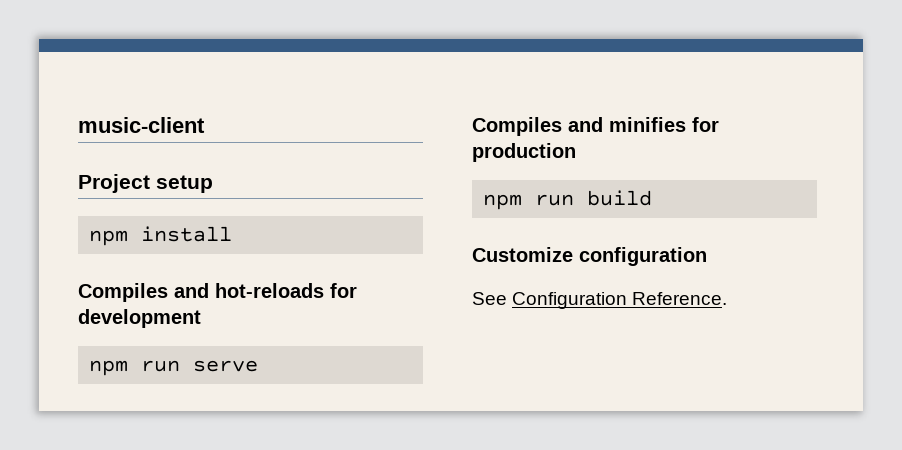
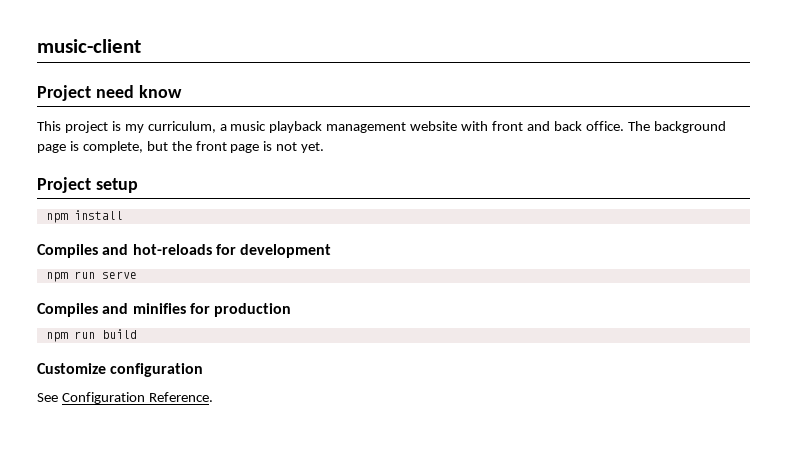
+ Project need know
+ This project is my curriculum, a music playback management website with front and back office. The background page is complete, but the front page is not yet.

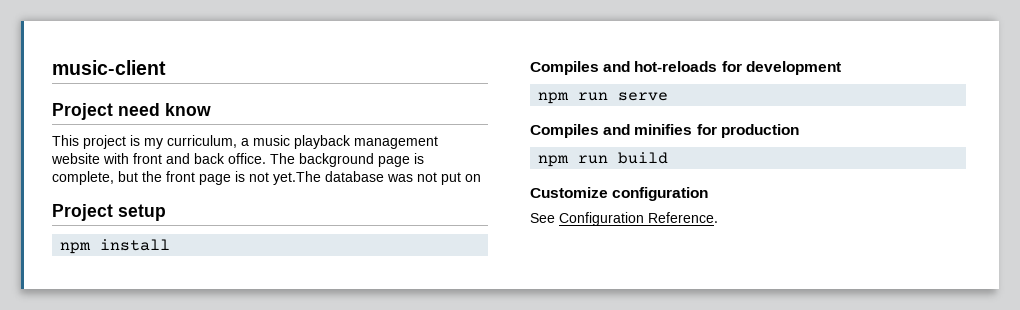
- The background page is complete, but the front page is not yet.
+ The background page is complete, but the front page is not yet.The database was not put on

